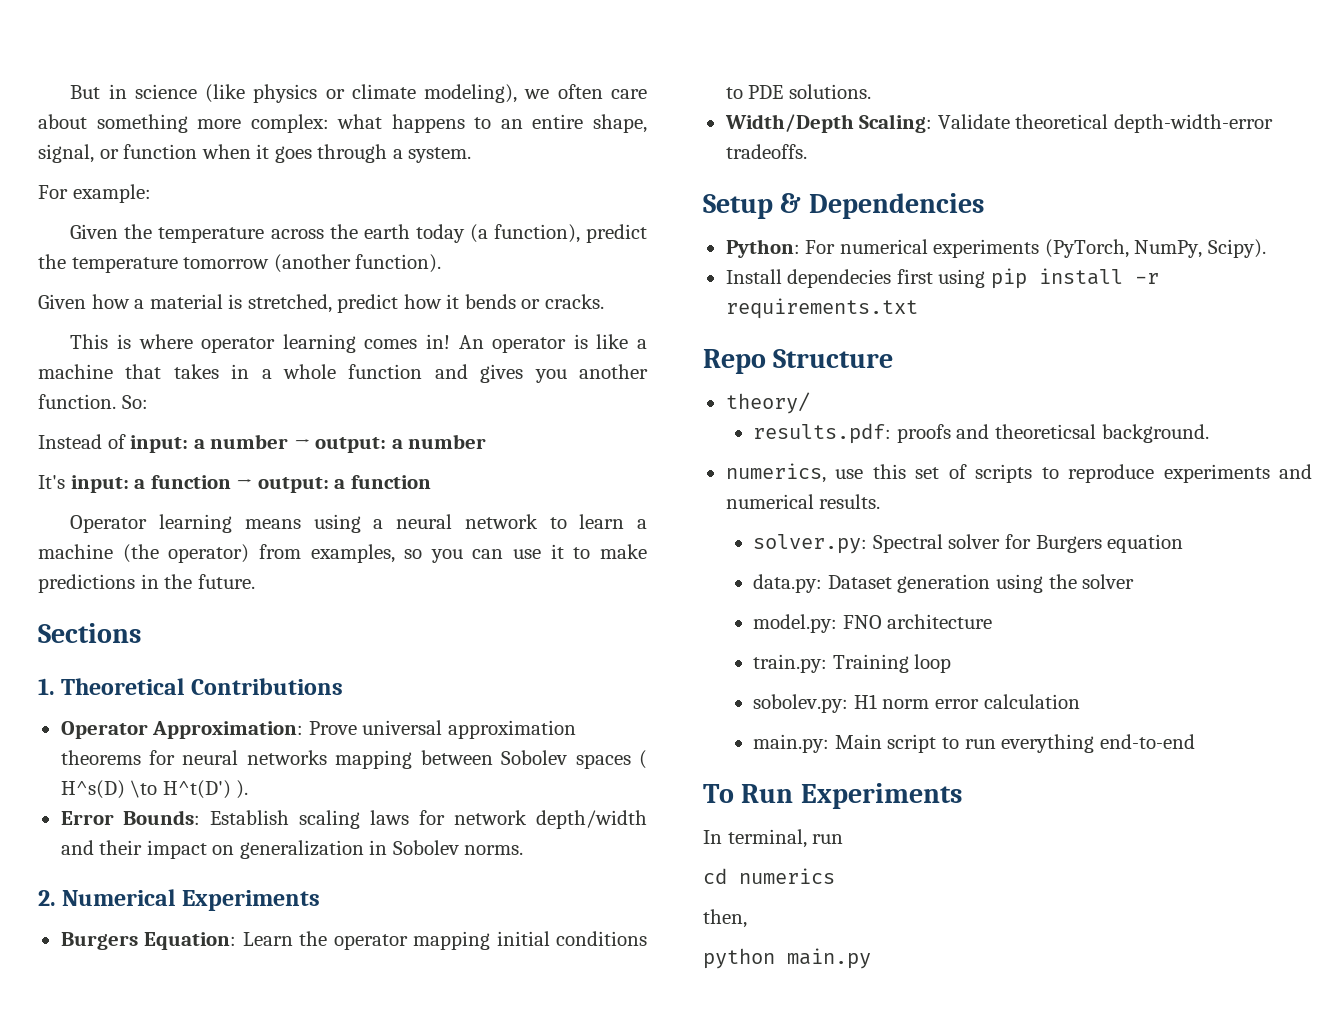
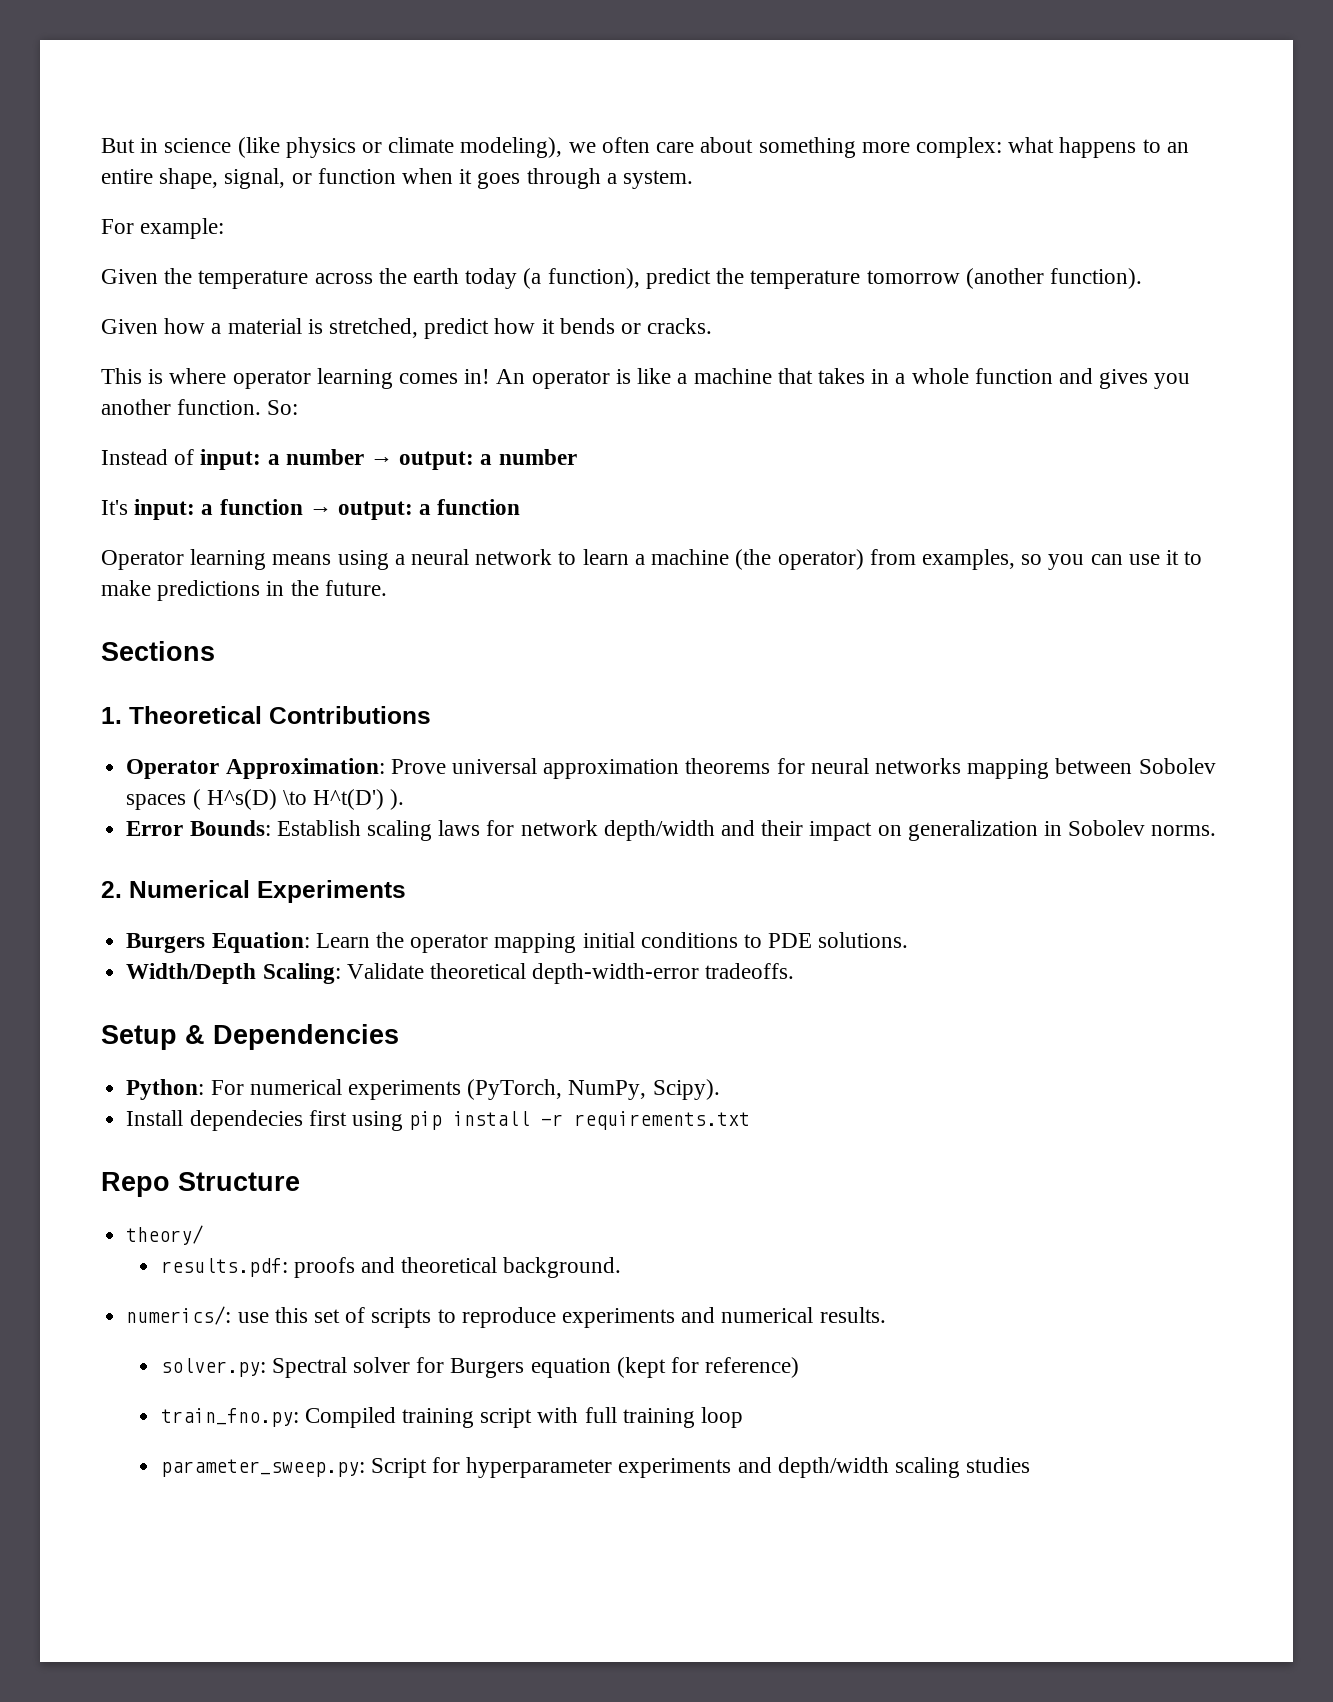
- results.pdf: proofs and theoreticsal background.
+ results.pdf: proofs and theoretical background.
- numerics, use this set of scripts to reproduce experiments and numerical results.
+ numerics/: use this set of scripts to reproduce experiments and numerical results.
- solver.py: Spectral solver for Burgers equation
- data.py: Dataset generation using the solver
- model.py: FNO architecture
- train.py: Training loop
- sobolev.py: H1 norm error calculation
- main.py: Main script to run everything end-to-end
- To Run Experiments
- In terminal, run
- cd numerics
- then,
- python main.py
+ solver.py: Spectral solver for Burgers equation (kept for reference)
+ train_fno.py: Compiled training script with full training loop
+ parameter_sweep.py: Script for hyperparameter experiments and depth/width scaling studies

